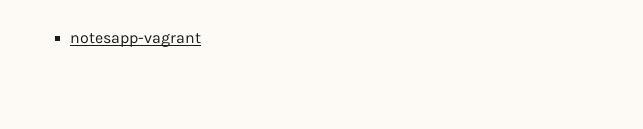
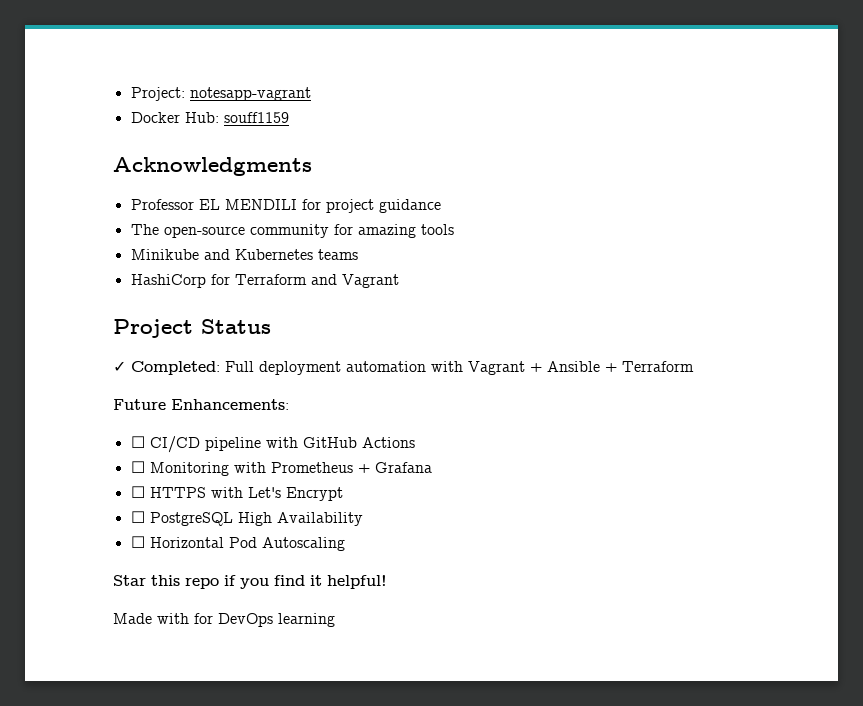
- notesapp-vagrant
+ Project: notesapp-vagrant
+ Docker Hub: souff1159
+ Acknowledgments
+ Professor EL MENDILI for project guidance
+ The open-source community for amazing tools
+ Minikube and Kubernetes teams
+ HashiCorp for Terraform and Vagrant
+ Project Status
+ ✓ Completed: Full deployment automation with Vagrant + Ansible + Terraform
+ Future Enhancements:
+ ☐ CI/CD pipeline with GitHub Actions
+ ☐ Monitoring with Prometheus + Grafana
+ ☐ HTTPS with Let's Encrypt
+ ☐ PostgreSQL High Availability
+ ☐ Horizontal Pod Autoscaling
+ Star this repo if you find it helpful!
+ Made with for DevOps learning

